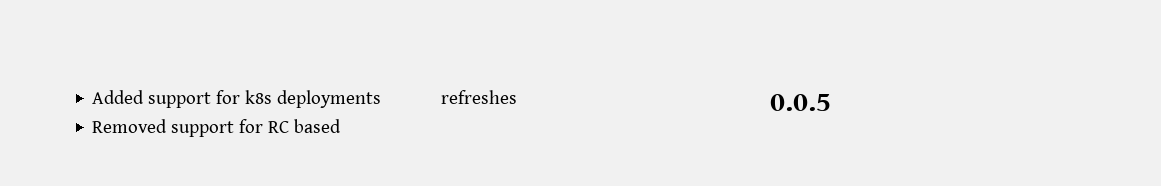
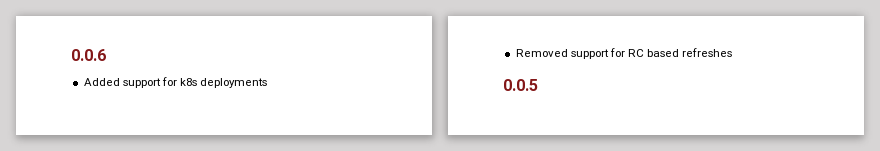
+ 0.0.6

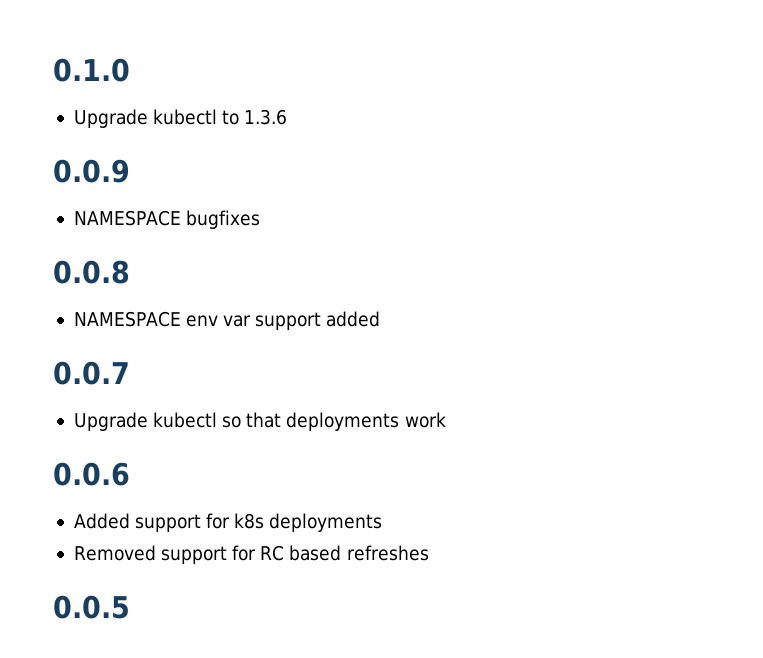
+ 0.1.0
+ Upgrade kubectl to 1.3.6
+ 0.0.9
+ NAMESPACE bugfixes
+ 0.0.8
+ NAMESPACE env var support added
+ 0.0.7
+ Upgrade kubectl so that deployments work

